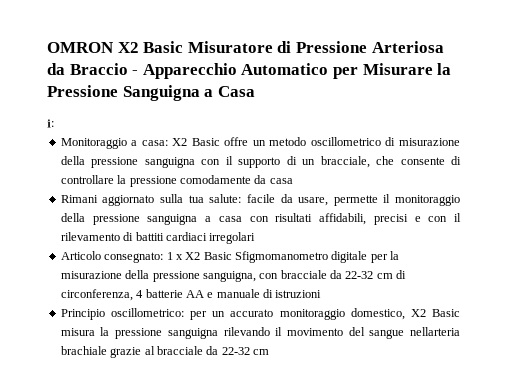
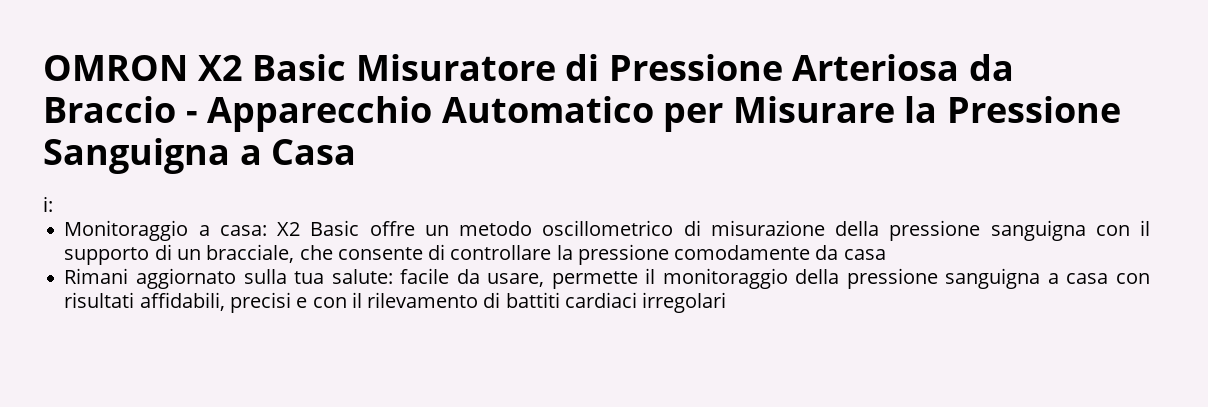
- Articolo consegnato: 1 x X2 Basic Sfigmomanometro digitale per la misurazione della pressione sanguigna, con bracciale da 22-32 cm di circonferenza, 4 batterie AA e manuale di istruzioni
- Principio oscillometrico: per un accurato monitoraggio domestico, X2 Basic misura la pressione sanguigna rilevando il movimento del sangue nellarteria brachiale grazie al bracciale da 22-32 cm

